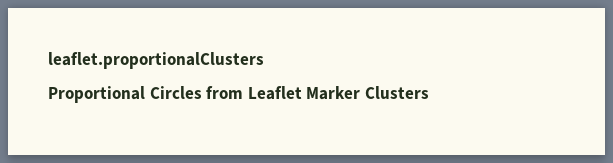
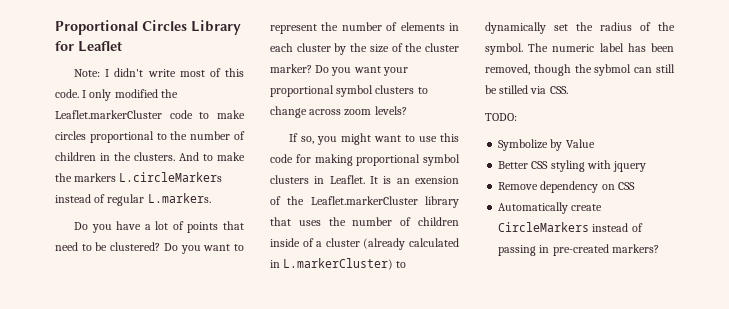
- leaflet.proportionalClusters
- Proportional Circles from Leaflet Marker Clusters
+ Proportional Circles Library for Leaflet
+ Note: I didn't write most of this code. I only modified the Leaflet.markerCluster code to make circles proportional to the number of children in the clusters. And to make the markers L.circleMarkers instead of regular L.markers.
+ Do you have a lot of points that need to be clustered? Do you want to represent the number of elements in each cluster by the size of the cluster marker? Do you want your proportional symbol clusters to change across zoom levels?
+ If so, you might want to use this code for making proportional symbol clusters in Leaflet. It is an exension of the Leaflet.markerCluster library that uses the number of children inside of a cluster (already calculated in L.markerCluster) to dynamically set the radius of the symbol. The numeric label has been removed, though the sybmol can still be stilled via CSS.
+ TODO:
+ Symbolize by Value
+ Better CSS styling with jquery
+ Remove dependency on CSS
+ Automatically create CircleMarkers instead of passing in pre-created markers?

